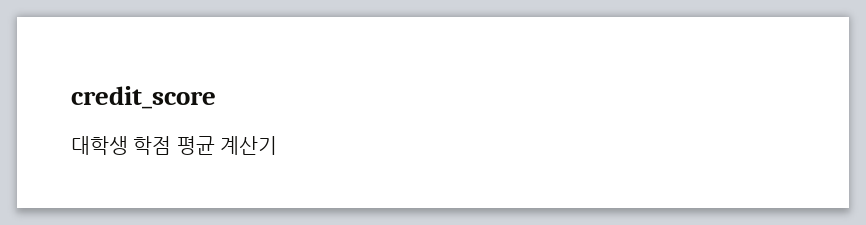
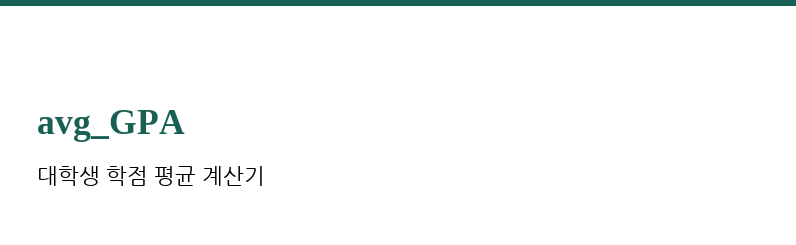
- credit_score
+ avg_GPA

